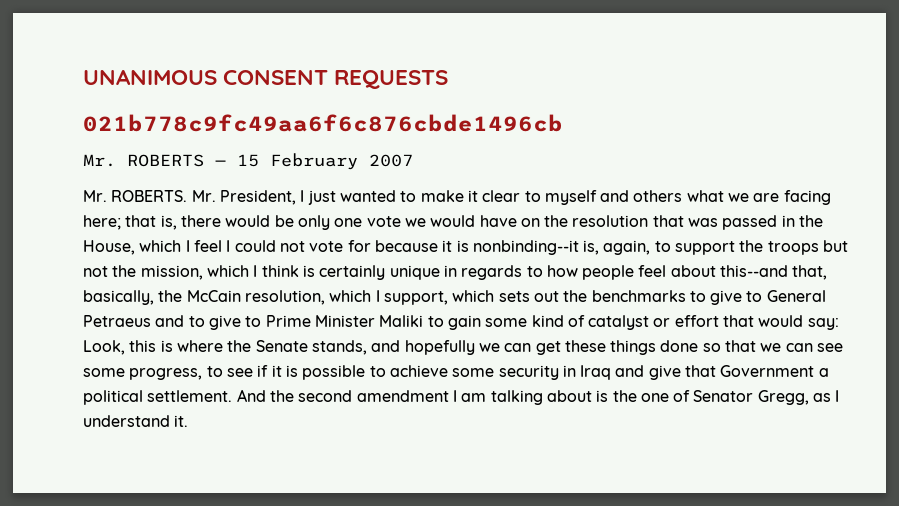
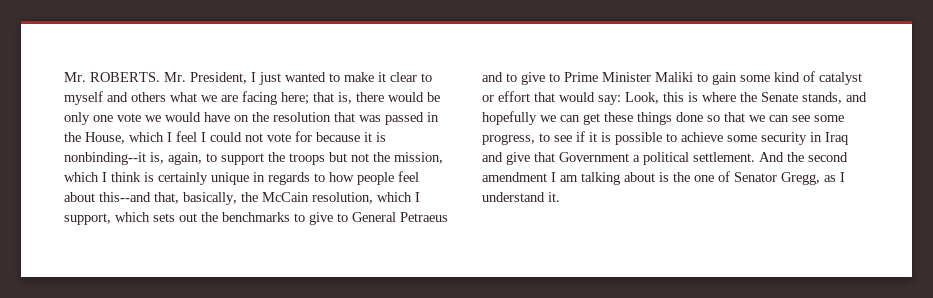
- UNANIMOUS CONSENT REQUESTS
- 021b778c9fc49aa6f6c876cbde1496cb
- Mr. ROBERTS — 15 February 2007

